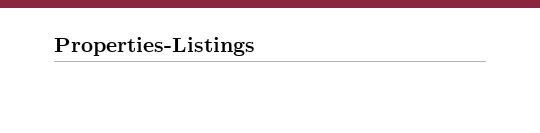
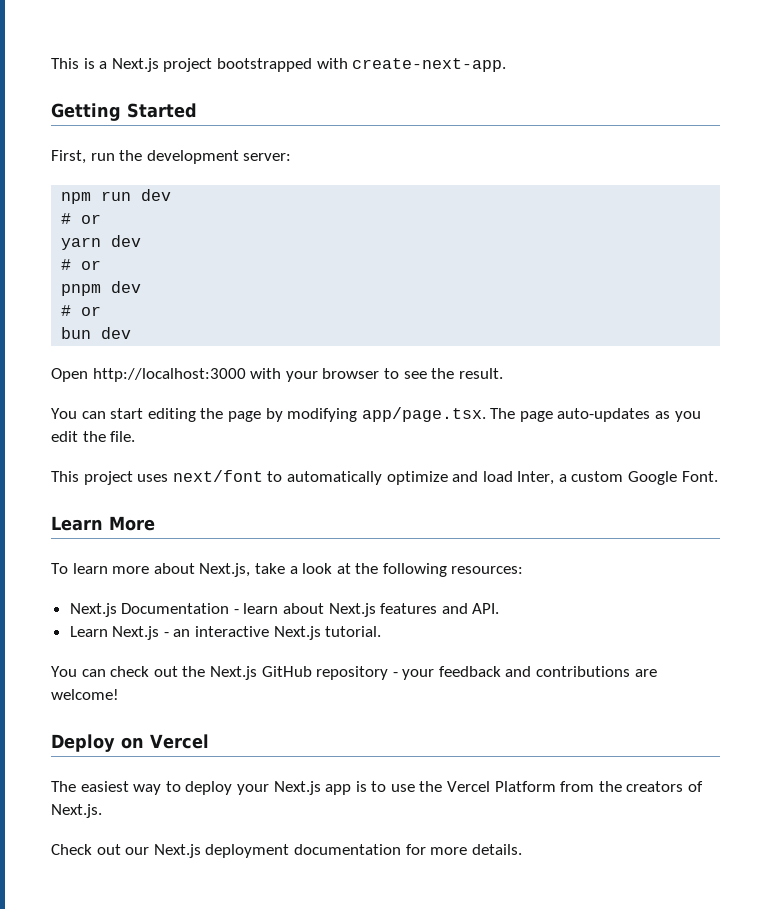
- Properties-Listings
+ This is a Next.js project bootstrapped with create-next-app.
+ Getting Started
+ First, run the development server:
+ npm run dev
+ # or
+ yarn dev
+ # or
+ pnpm dev
+ # or
+ bun dev
+ Open http://localhost:3000 with your browser to see the result.
+ You can start editing the page by modifying app/page.tsx. The page auto-updates as you edit the file.
+ This project uses next/font to automatically optimize and load Inter, a custom Google Font.
+ Learn More
+ To learn more about Next.js, take a look at the following resources:
+ Next.js Documentation - learn about Next.js features and API.
+ Learn Next.js - an interactive Next.js tutorial.
+ You can check out the Next.js GitHub repository - your feedback and contributions are welcome!
+ Deploy on Vercel
+ The easiest way to deploy your Next.js app is to use the Vercel Platform from the creators of Next.js.
+ Check out our Next.js deployment documentation for more details.

